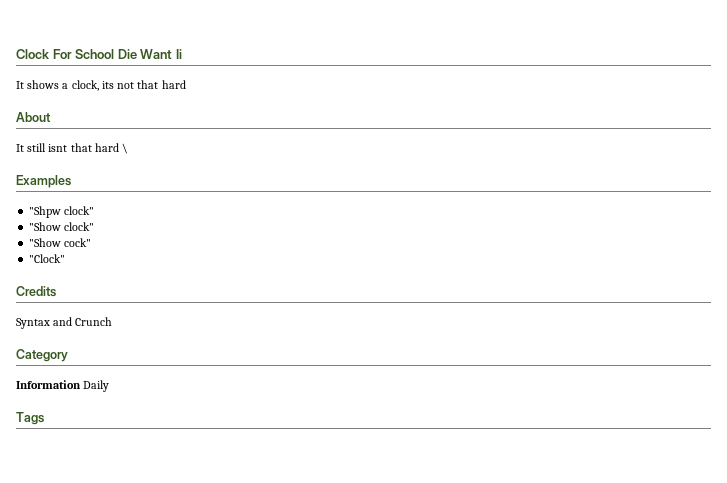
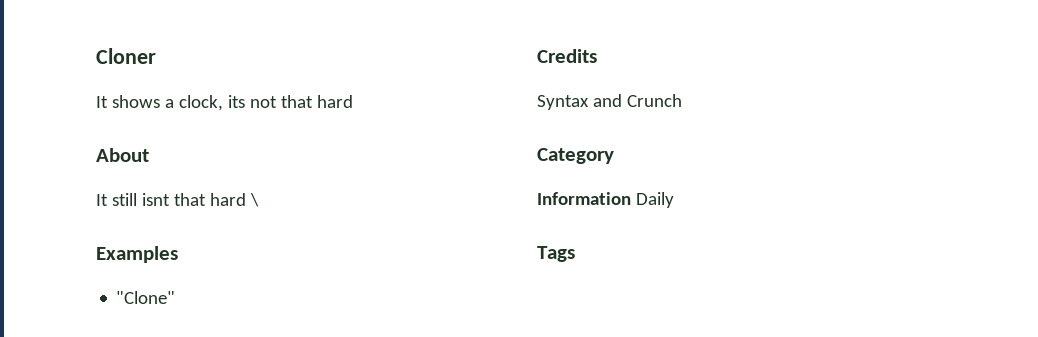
- Clock For School Die Want Ii
+ Cloner
- "Shpw clock"
- "Show clock"
- "Show cock"
- "Clock"
+ "Clone"

